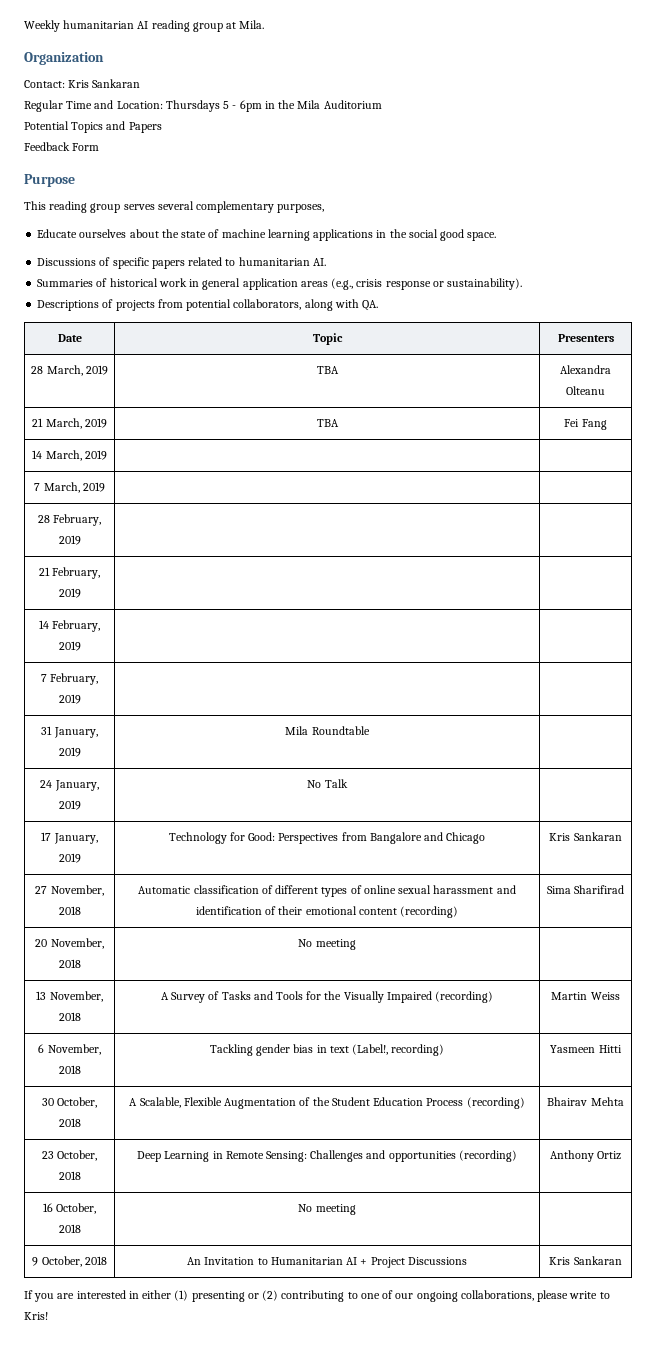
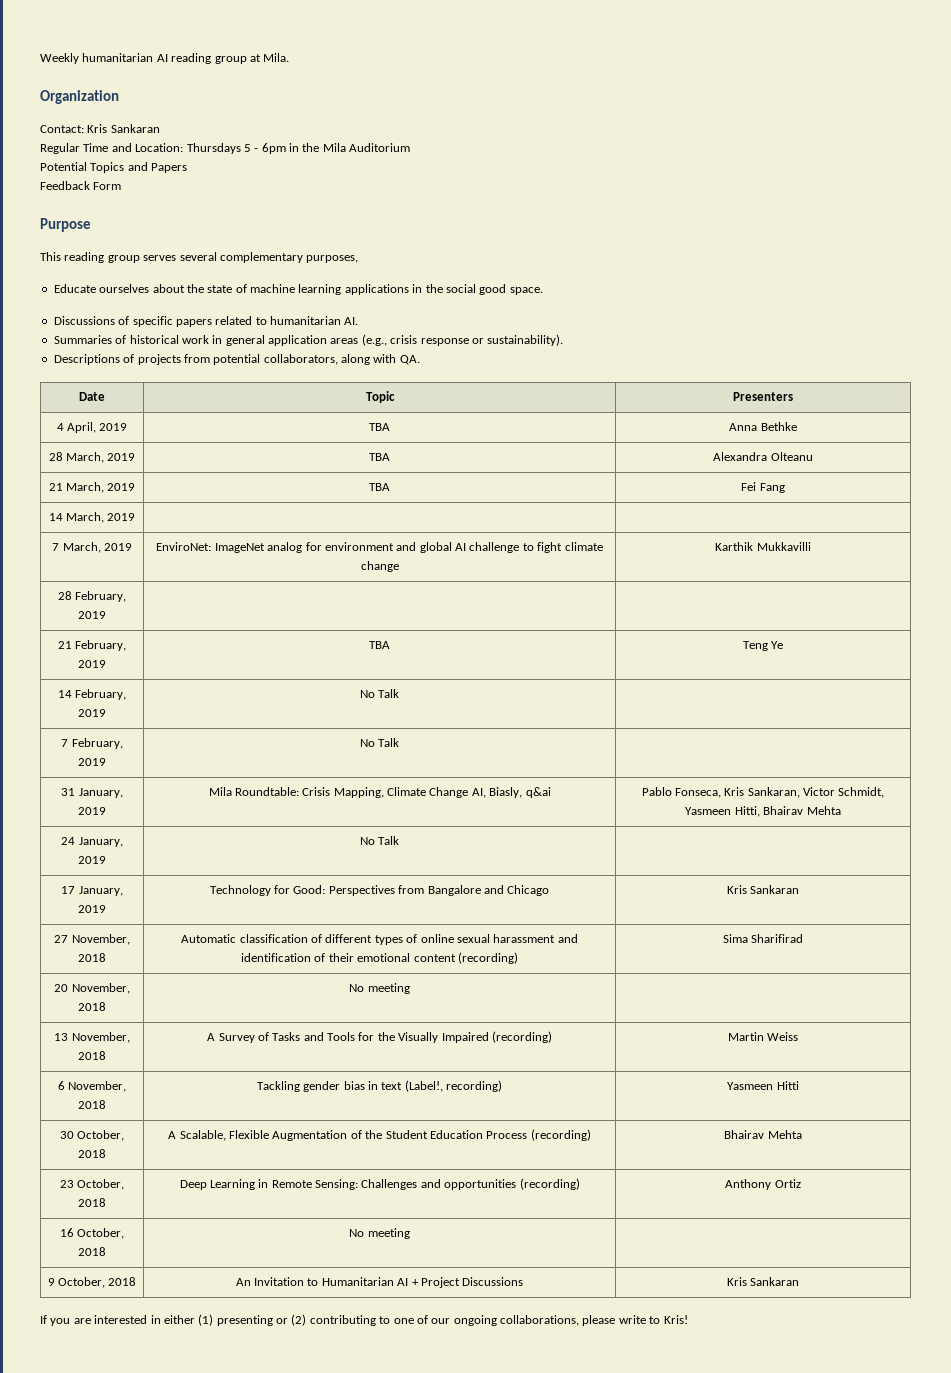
+ 4 April, 2019 | TBA | Anna Bethke
- 7 March, 2019 | |
+ 7 March, 2019 | EnviroNet: ImageNet analog for environment and global AI challenge to fight climate change | Karthik Mukkavilli
- 21 February, 2019 | |
+ 21 February, 2019 | TBA | Teng Ye
- 14 February, 2019 | |
+ 14 February, 2019 | No Talk |
- 7 February, 2019 | |
+ 7 February, 2019 | No Talk |
- 31 January, 2019 | Mila Roundtable |
+ 31 January, 2019 | Mila Roundtable: Crisis Mapping, Climate Change AI, Biasly, q&ai | Pablo Fonseca, Kris Sankaran, Victor Schmidt, Yasmeen Hitti, Bhairav Mehta

